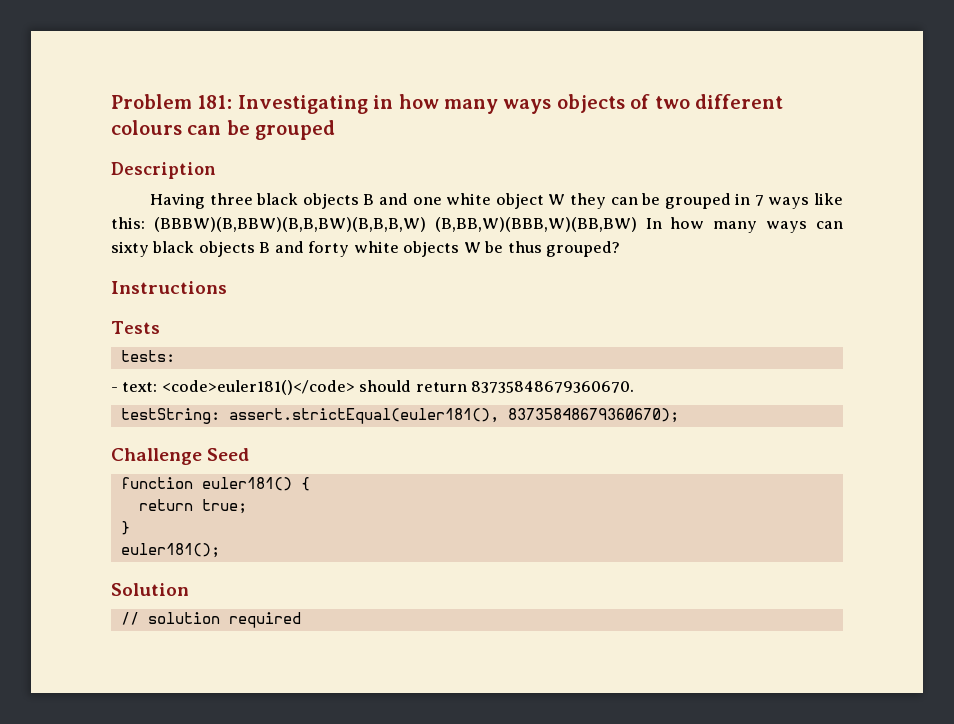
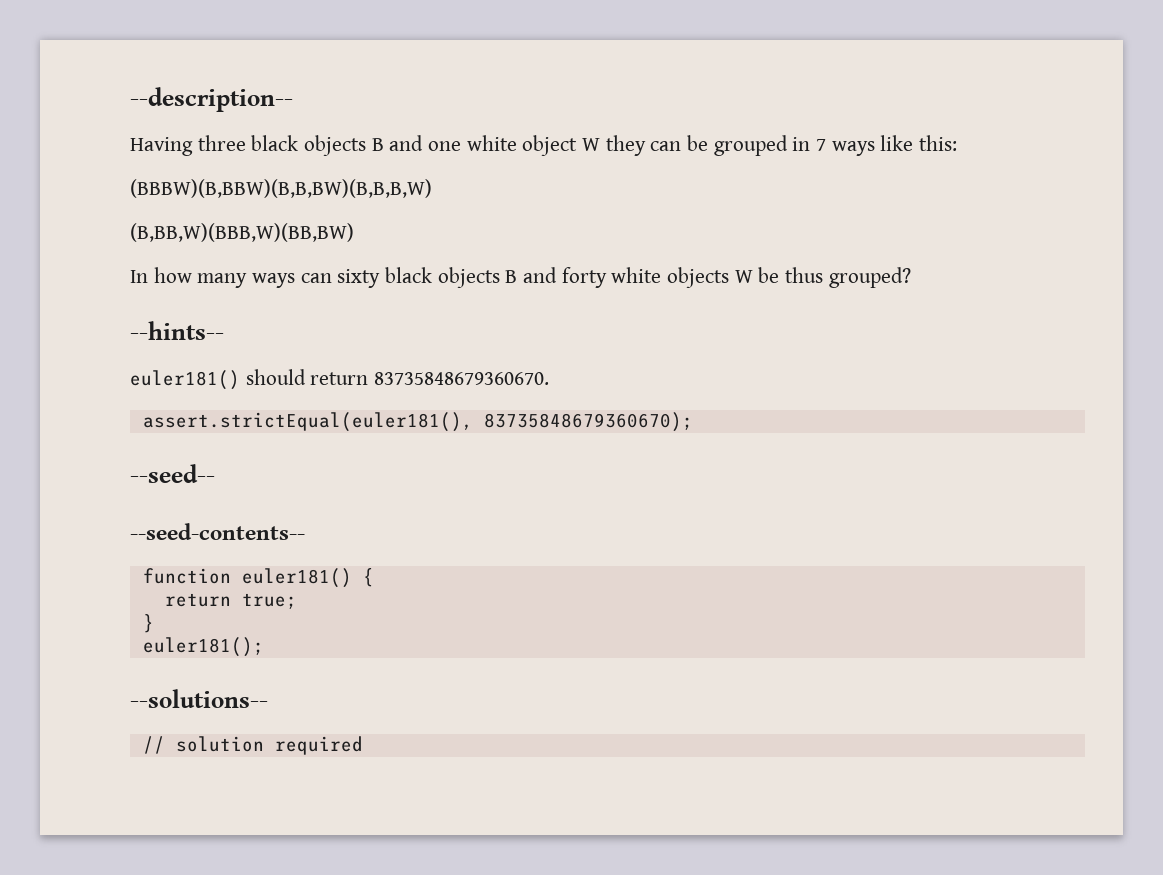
- Problem 181: Investigating in how many ways objects of two different colours can be grouped
- Description
+ --description--
- Having three black objects B and one white object W they can be grouped in 7 ways like this: (BBBW)(B,BBW)(B,B,BW)(B,B,B,W) (B,BB,W)(BBB,W)(BB,BW) In how many ways can sixty black objects B and forty white objects W be thus grouped?
+ Having three black objects B and one white object W they can be grouped in 7 ways like this:
+ (BBBW)(B,BBW)(B,B,BW)(B,B,B,W)
+ (B,BB,W)(BBB,W)(BB,BW)
+ In how many ways can sixty black objects B and forty white objects W be thus grouped?
- Instructions
- Tests
- tests:
- - text: <code>euler181()</code> should return 83735848679360670.
+ --hints--
+ euler181() should return 83735848679360670.
- testString: assert.strictEqual(euler181(), 83735848679360670);
+ assert.strictEqual(euler181(), 83735848679360670);
- Challenge Seed
+ --seed--
+ --seed-contents--
- Solution
+ --solutions--

